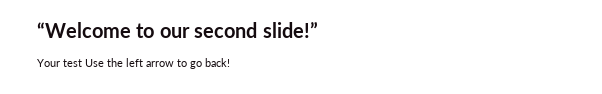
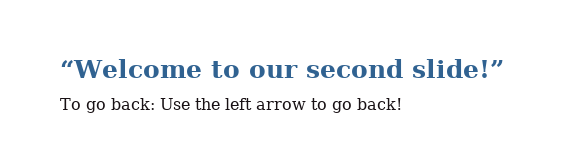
- Your test Use the left arrow to go back!
+ To go back: Use the left arrow to go back!

